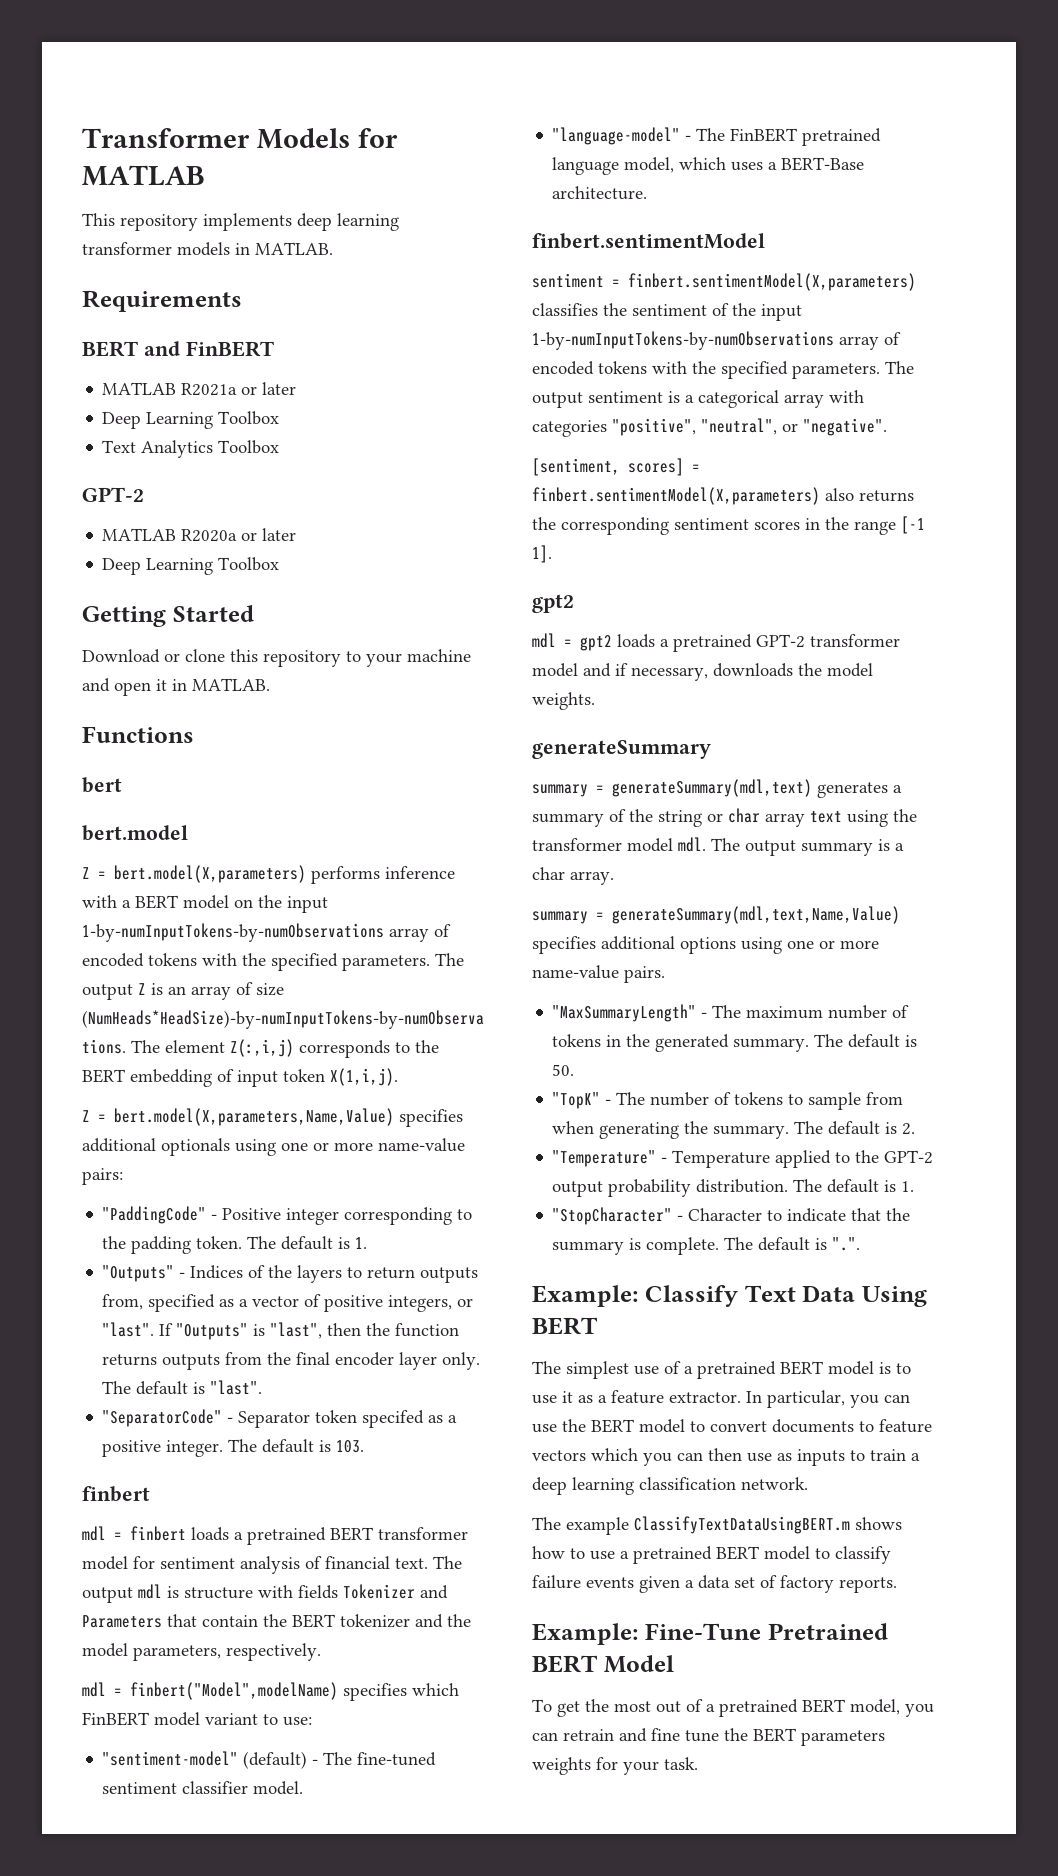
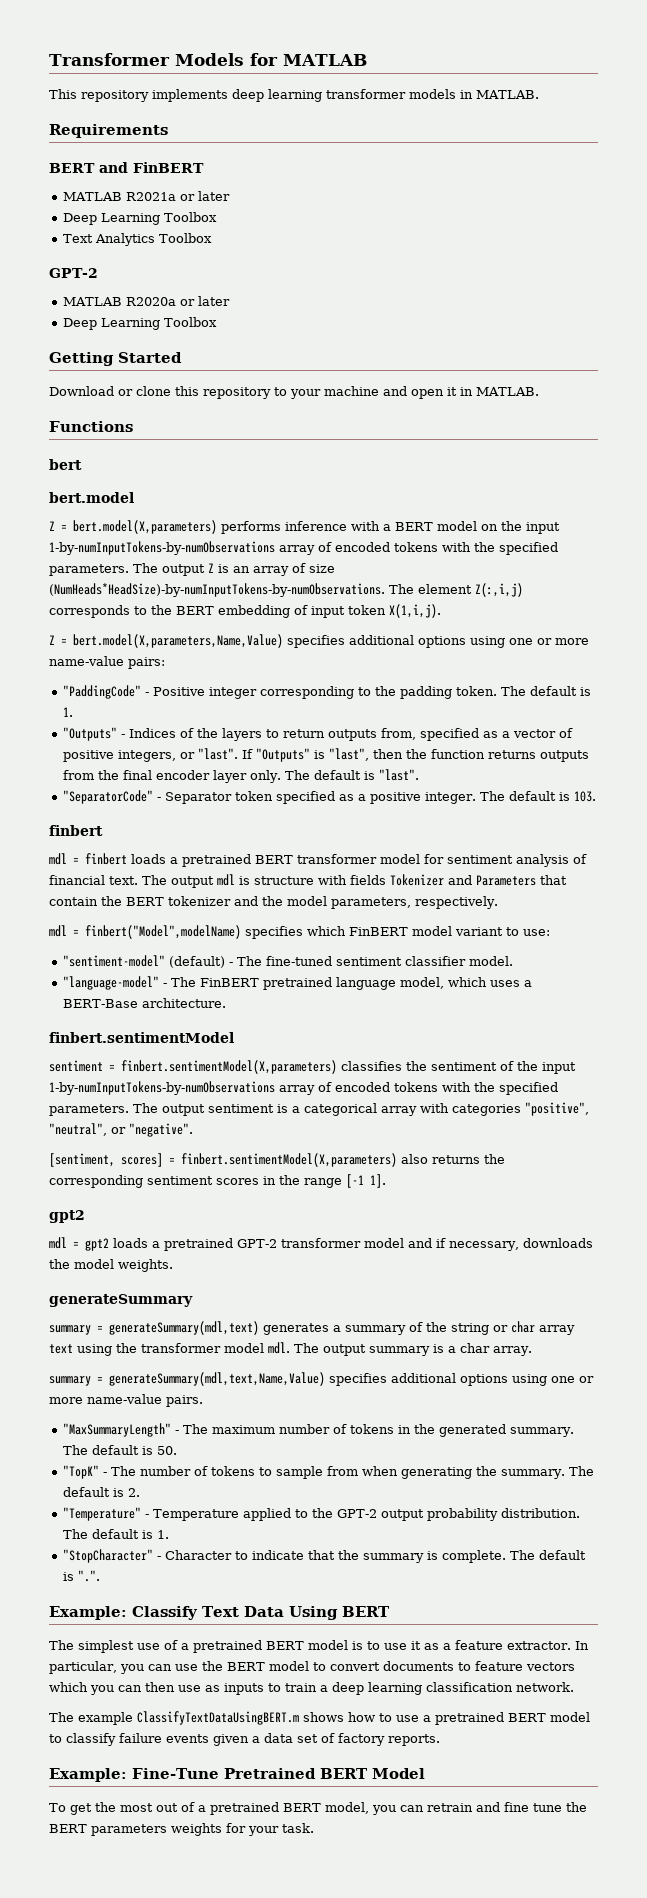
- Z = bert.model(X,parameters,Name,Value) specifies additional optionals using one or more name-value pairs:
+ Z = bert.model(X,parameters,Name,Value) specifies additional options using one or more name-value pairs:
- "SeparatorCode" - Separator token specifed as a positive integer.
+ "SeparatorCode" - Separator token specified as a positive integer.

